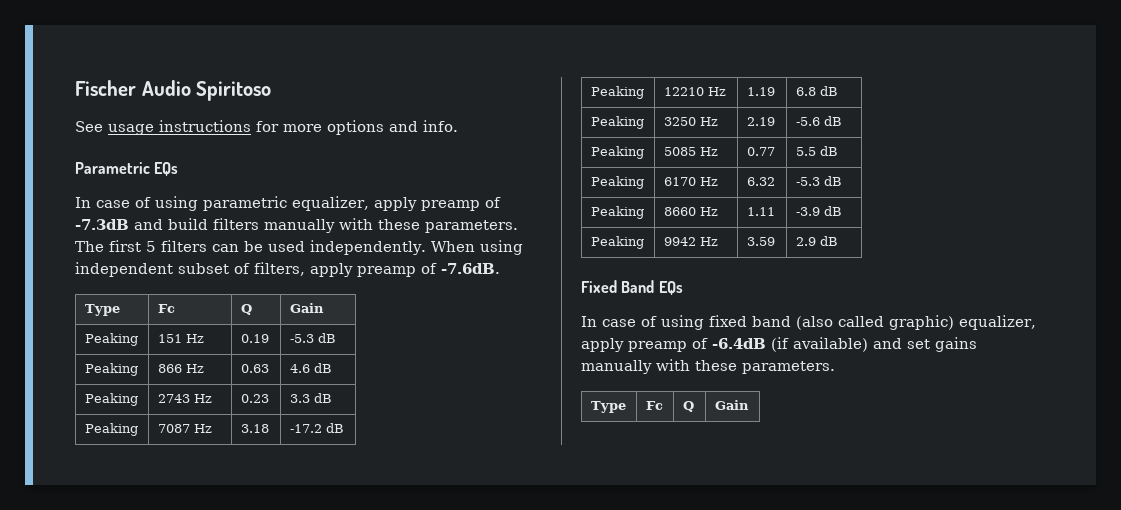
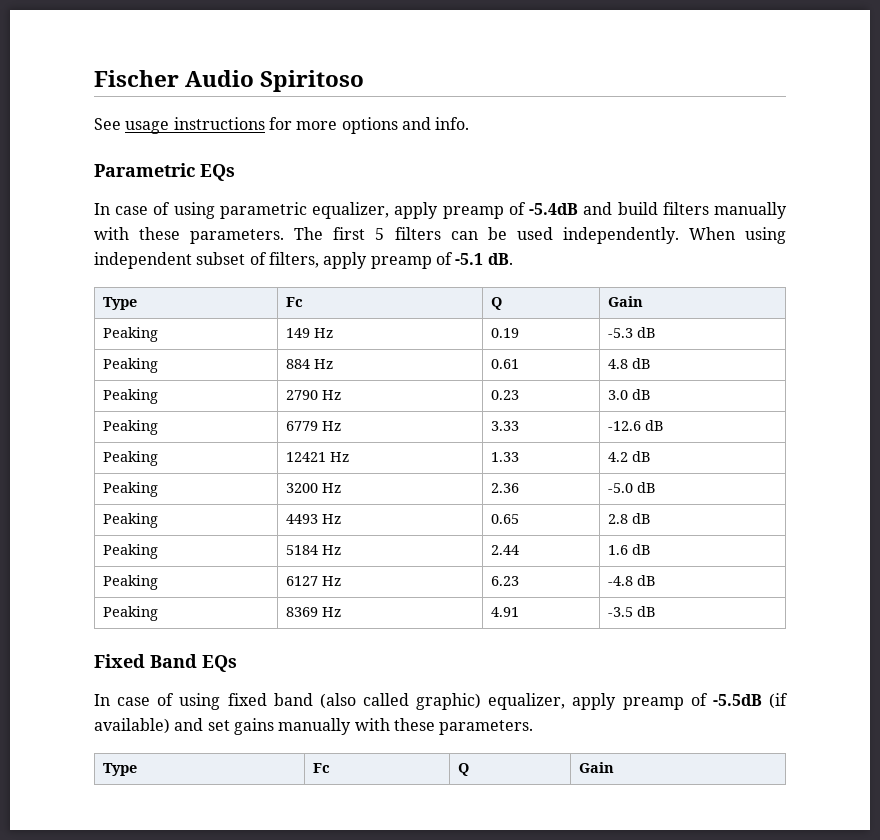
- In case of using parametric equalizer, apply preamp of -7.3dB and build filters manually with these parameters.
+ In case of using parametric equalizer, apply preamp of -5.4dB and build filters manually with these parameters.
- When using independent subset of filters, apply preamp of -7.6dB.
+ When using independent subset of filters, apply preamp of -5.1 dB.
- Peaking | 151 Hz | 0.19 | -5.3 dB
+ Peaking | 149 Hz | 0.19 | -5.3 dB
- Peaking | 866 Hz | 0.63 | 4.6 dB
- Peaking | 2743 Hz | 0.23 | 3.3 dB
- Peaking | 7087 Hz | 3.18 | -17.2 dB
- Peaking | 12210 Hz | 1.19 | 6.8 dB
- Peaking | 3250 Hz | 2.19 | -5.6 dB
- Peaking | 5085 Hz | 0.77 | 5.5 dB
- Peaking | 6170 Hz | 6.32 | -5.3 dB
- Peaking | 8660 Hz | 1.11 | -3.9 dB
- Peaking | 9942 Hz | 3.59 | 2.9 dB
+ Peaking | 884 Hz | 0.61 | 4.8 dB
+ Peaking | 2790 Hz | 0.23 | 3.0 dB
+ Peaking | 6779 Hz | 3.33 | -12.6 dB
+ Peaking | 12421 Hz | 1.33 | 4.2 dB
+ Peaking | 3200 Hz | 2.36 | -5.0 dB
+ Peaking | 4493 Hz | 0.65 | 2.8 dB
+ Peaking | 5184 Hz | 2.44 | 1.6 dB
+ Peaking | 6127 Hz | 6.23 | -4.8 dB
+ Peaking | 8369 Hz | 4.91 | -3.5 dB
- In case of using fixed band (also called graphic) equalizer, apply preamp of -6.4dB (if available) and set gains manually with these parameters.
+ In case of using fixed band (also called graphic) equalizer, apply preamp of -5.5dB (if available) and set gains manually with these parameters.

